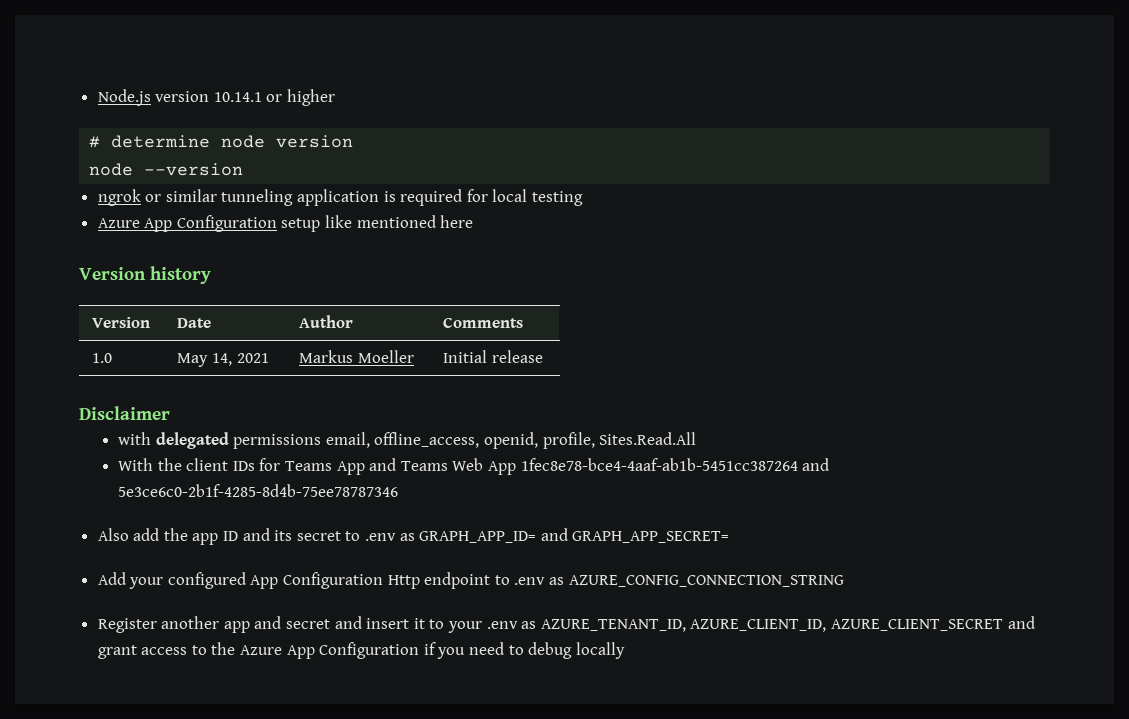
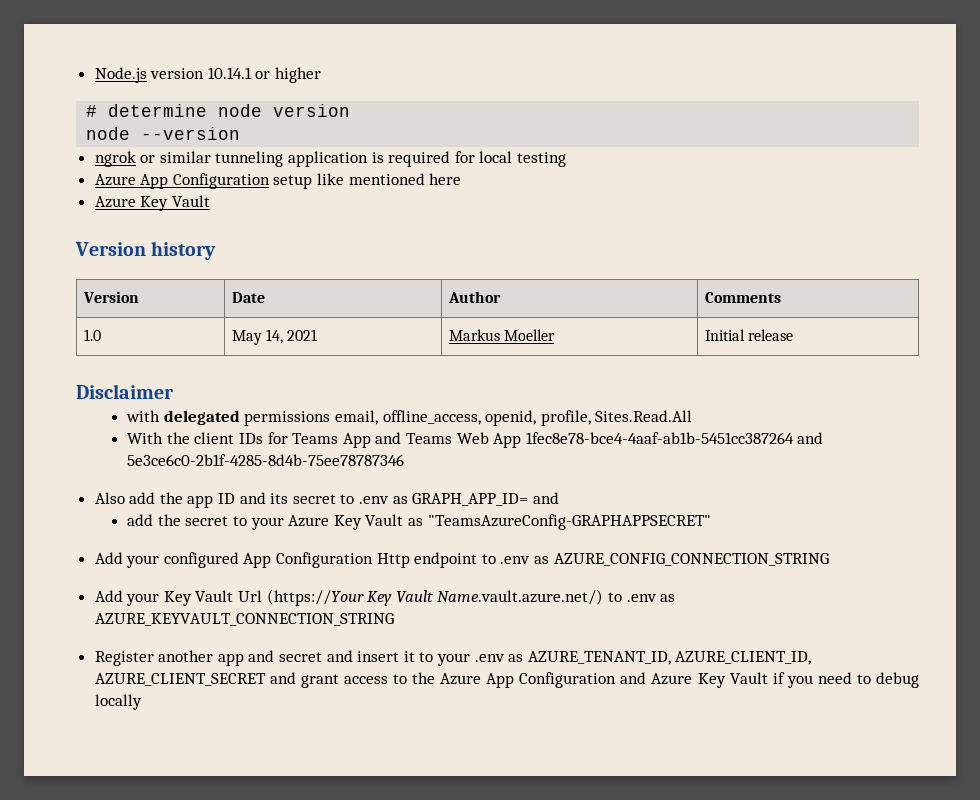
  Azure App Configuration setup like mentioned here
+ Azure Key Vault
- Also add the app ID and its secret to .env as GRAPH_APP_ID= and GRAPH_APP_SECRET=
+ Also add the app ID and its secret to .env as GRAPH_APP_ID= and
+ add the secret to your Azure Key Vault as "TeamsAzureConfig-GRAPHAPPSECRET"
+ Add your Key Vault Url (https://Your Key Vault Name.vault.azure.net/) to .env as AZURE_KEYVAULT_CONNECTION_STRING
- Register another app and secret and insert it to your .env as AZURE_TENANT_ID, AZURE_CLIENT_ID, AZURE_CLIENT_SECRET and grant access to the Azure App Configuration if you need to debug locally
+ Register another app and secret and insert it to your .env as AZURE_TENANT_ID, AZURE_CLIENT_ID, AZURE_CLIENT_SECRET and grant access to the Azure App Configuration and Azure Key Vault if you need to debug locally

